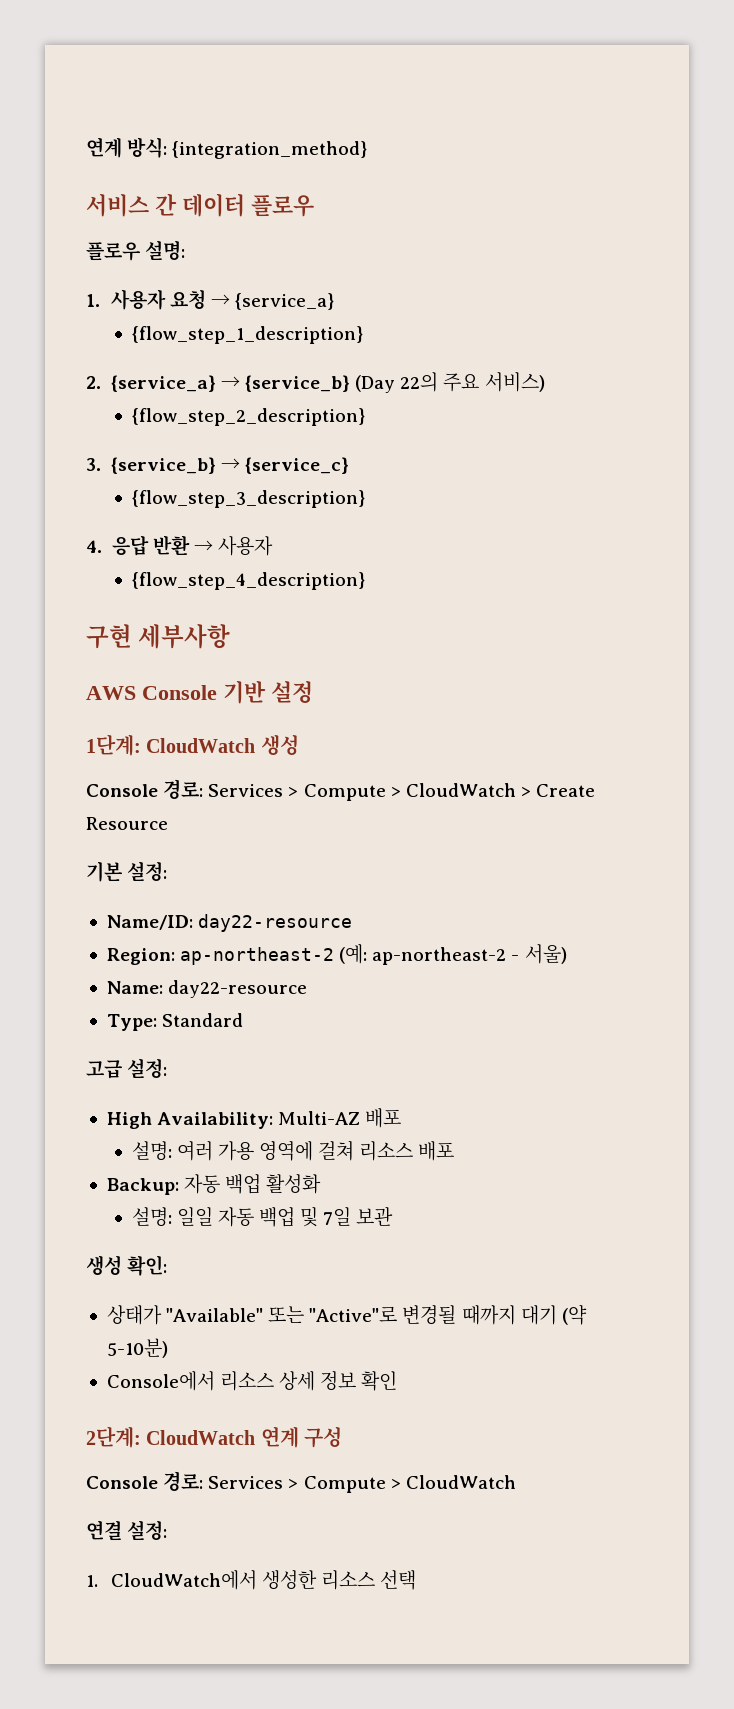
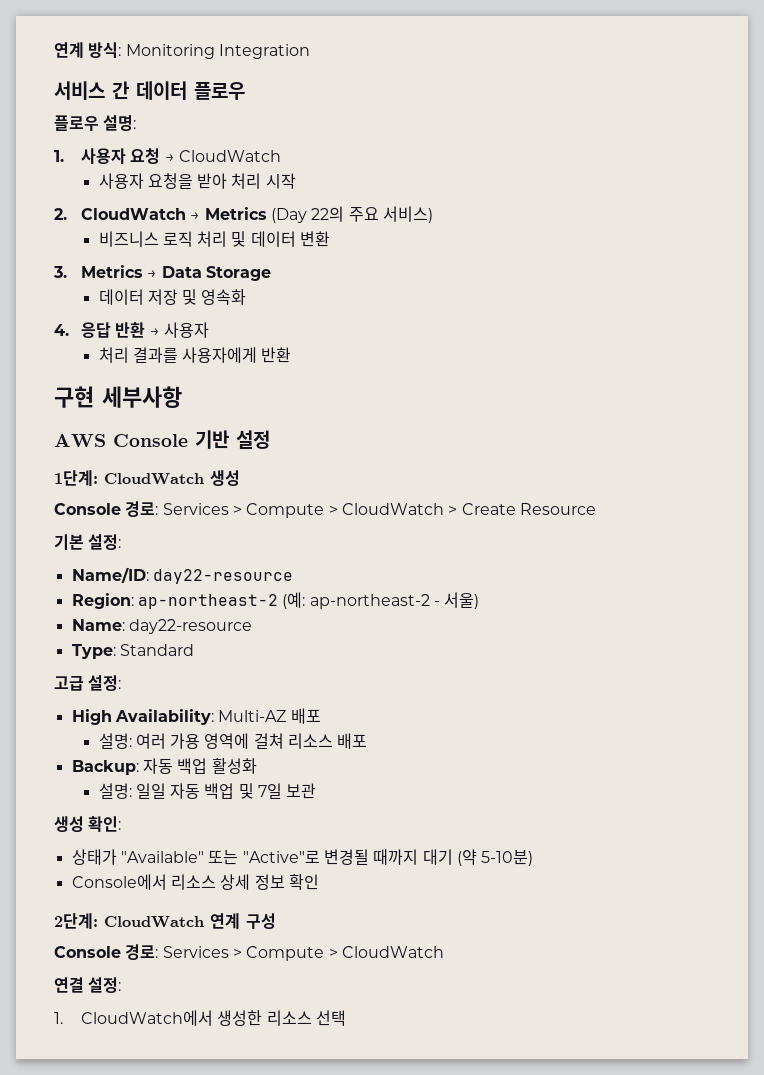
- 연계 방식: {integration_method}
+ 연계 방식: Monitoring Integration
- 1. 사용자 요청 → {service_a}
- {flow_step_1_description}
- 2. {service_a} → {service_b} (Day 22의 주요 서비스)
- {flow_step_2_description}
- 3. {service_b} → {service_c}
- {flow_step_3_description}
+ 1. 사용자 요청 → CloudWatch
+ 사용자 요청을 받아 처리 시작
+ 2. CloudWatch → Metrics (Day 22의 주요 서비스)
+ 비즈니스 로직 처리 및 데이터 변환
+ 3. Metrics → Data Storage
+ 데이터 저장 및 영속화
- {flow_step_4_description}
+ 처리 결과를 사용자에게 반환

